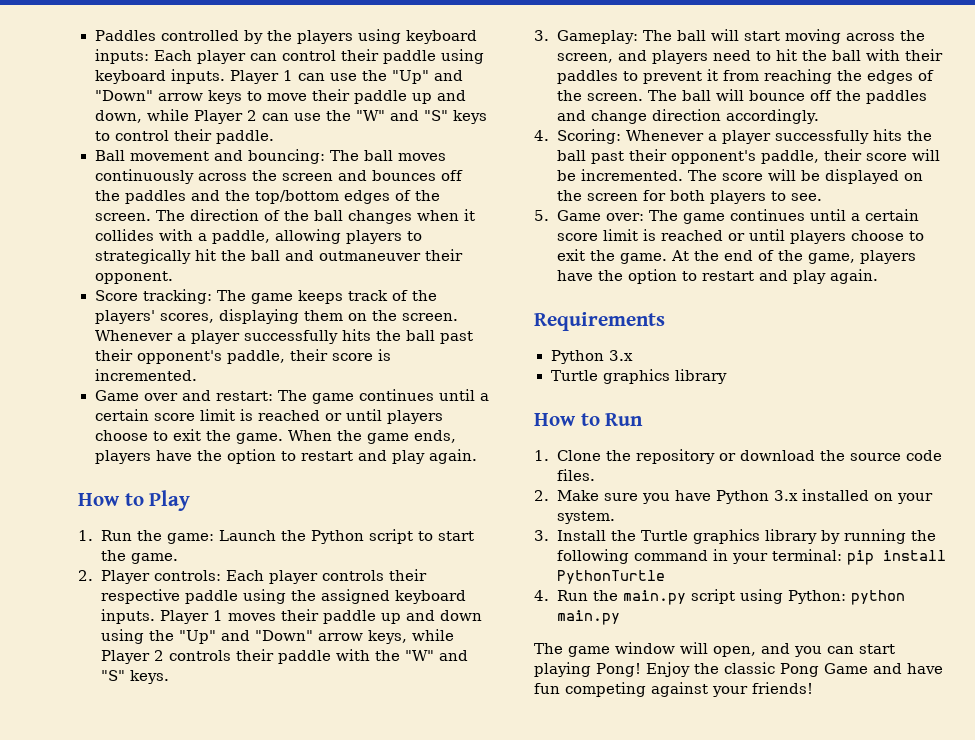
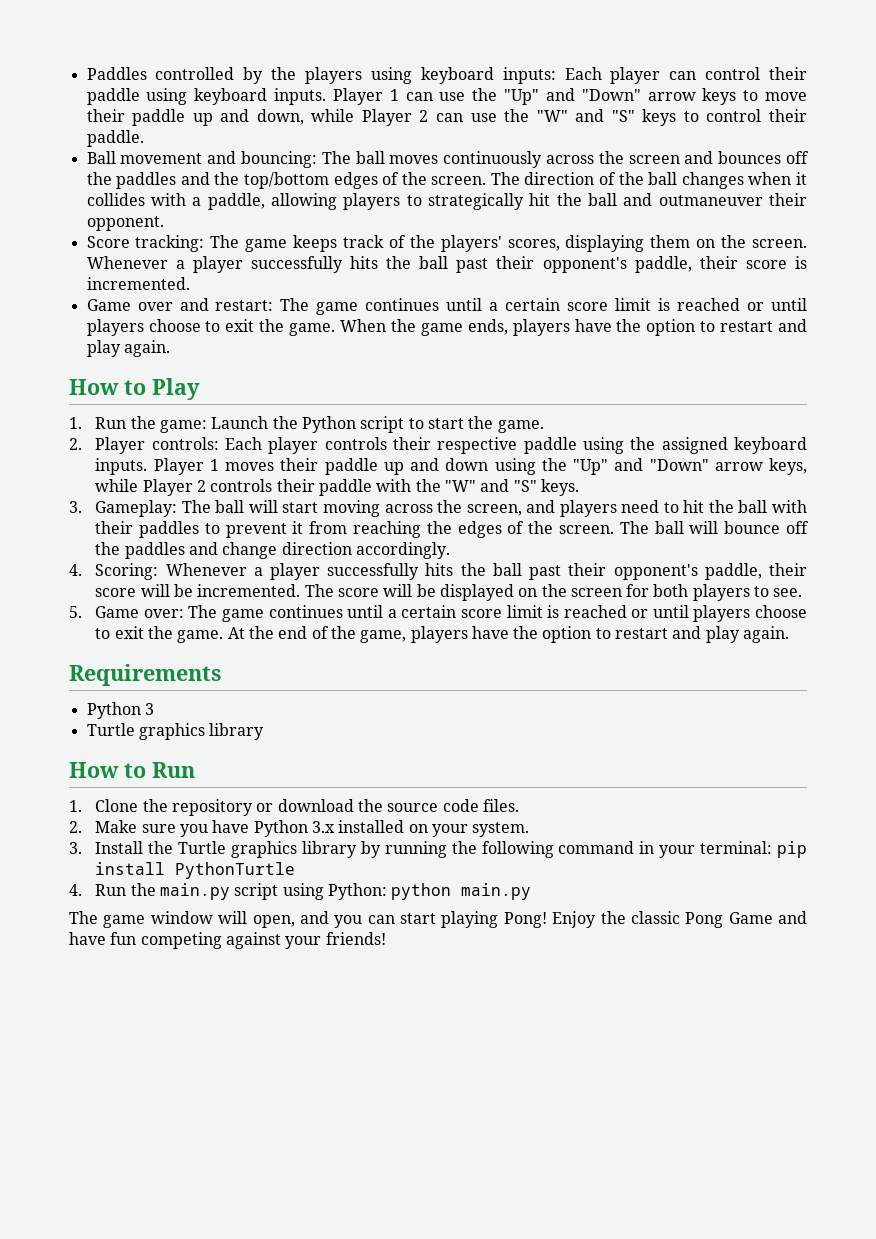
  Requirements
- Python 3.x
+ Python 3

